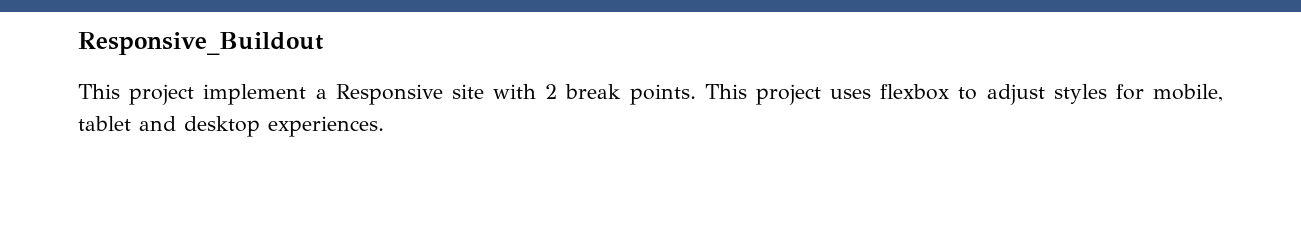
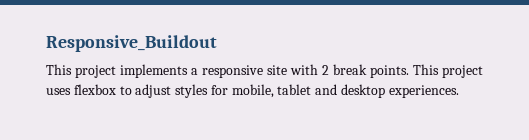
- This project implement a Responsive site with 2 break points.
+ This project implements a responsive site with 2 break points.

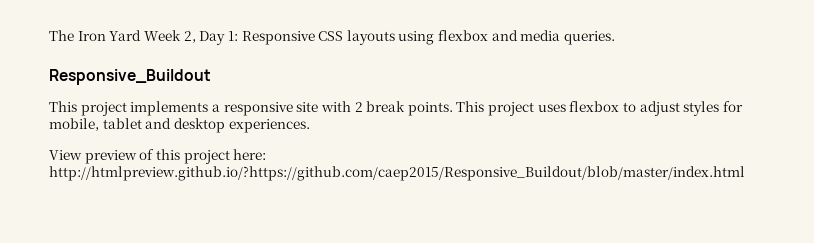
+ The Iron Yard Week 2, Day 1: Responsive CSS layouts using flexbox and media queries.
+ View preview of this project here: http://htmlpreview.github.io/?https://github.com/caep2015/Responsive_Buildout/blob/master/index.html

